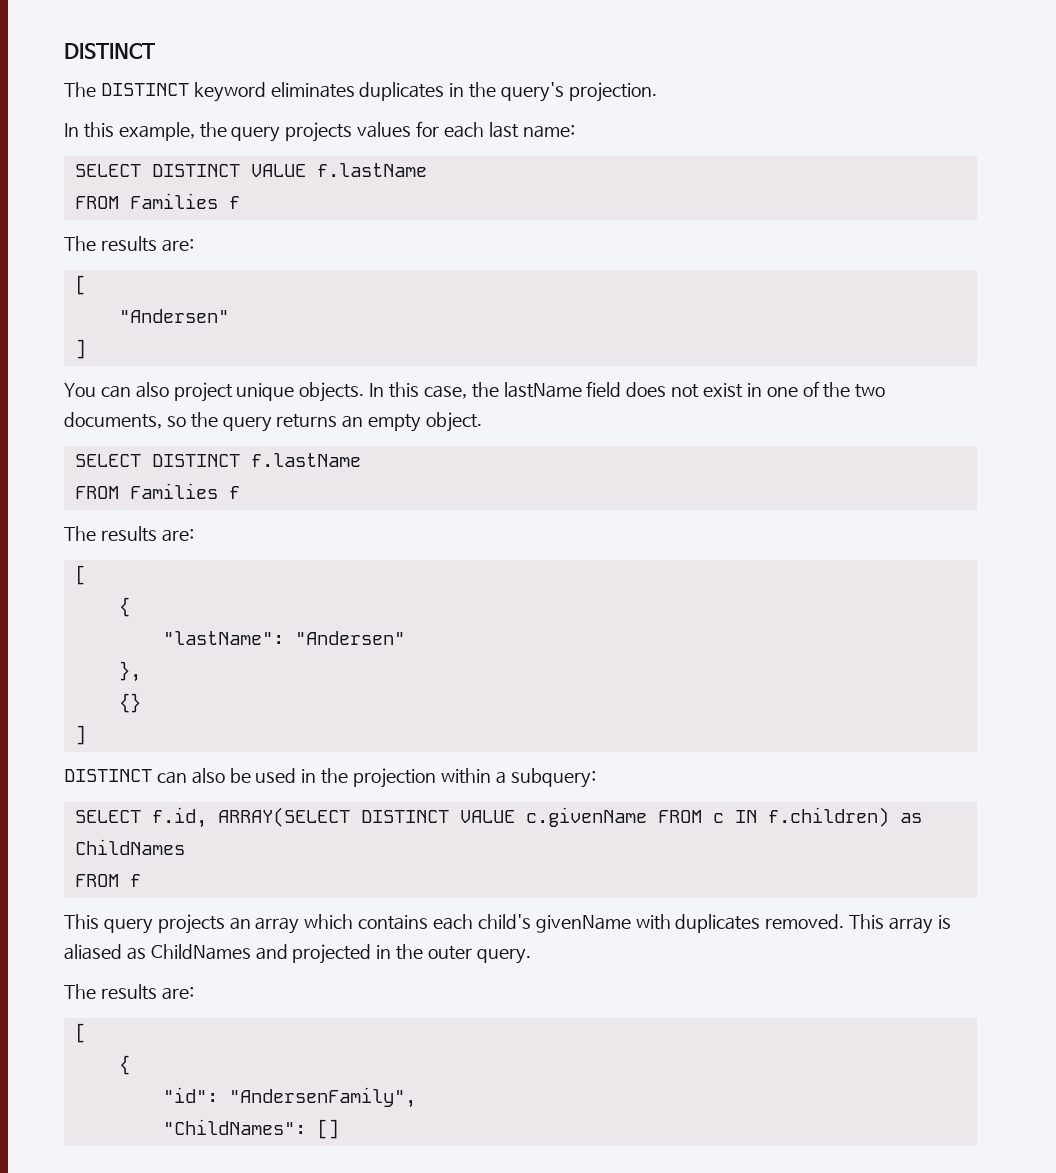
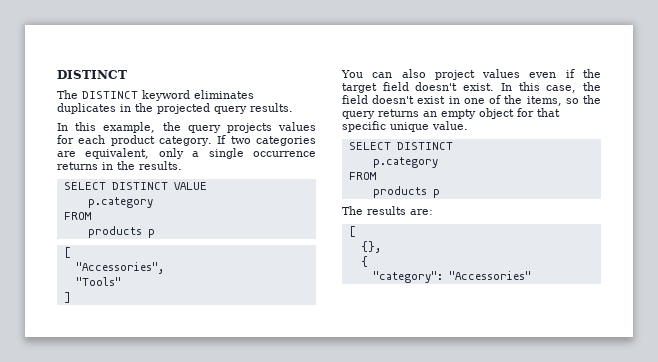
- The DISTINCT keyword eliminates duplicates in the query's projection.
+ The DISTINCT keyword eliminates duplicates in the projected query results.
- In this example, the query projects values for each last name:
+ In this example, the query projects values for each product category. If two categories are equivalent, only a single occurrence returns in the results.
- SELECT DISTINCT VALUE f.lastName
- FROM Families f
+ SELECT DISTINCT VALUE
+ p.category
+ FROM
+ products p
+ [
+ "Accessories",
+ "Tools"
+ ]
+ You can also project values even if the target field doesn't exist. In this case, the field doesn't exist in one of the items, so the query returns an empty object for that specific unique value.
+ SELECT DISTINCT
+ p.category
+ FROM
+ products p
  The results are:
  [
- "Andersen"
- ]
- You can also project unique objects. In this case, the lastName field does not exist in one of the two documents, so the query returns an empty object.
- SELECT DISTINCT f.lastName
- FROM Families f
- The results are:
- [
+ {},
  {
- "lastName": "Andersen"
- },
- {}
- ]
- DISTINCT can also be used in the projection within a subquery:
- SELECT f.id, ARRAY(SELECT DISTINCT VALUE c.givenName FROM c IN f.children) as ChildNames
- FROM f
- This query projects an array which contains each child's givenName with duplicates removed. This array is aliased as ChildNames and projected in the outer query.
- The results are:
- [
- {
- "id": "AndersenFamily",
- "ChildNames": []
+ "category": "Accessories"

